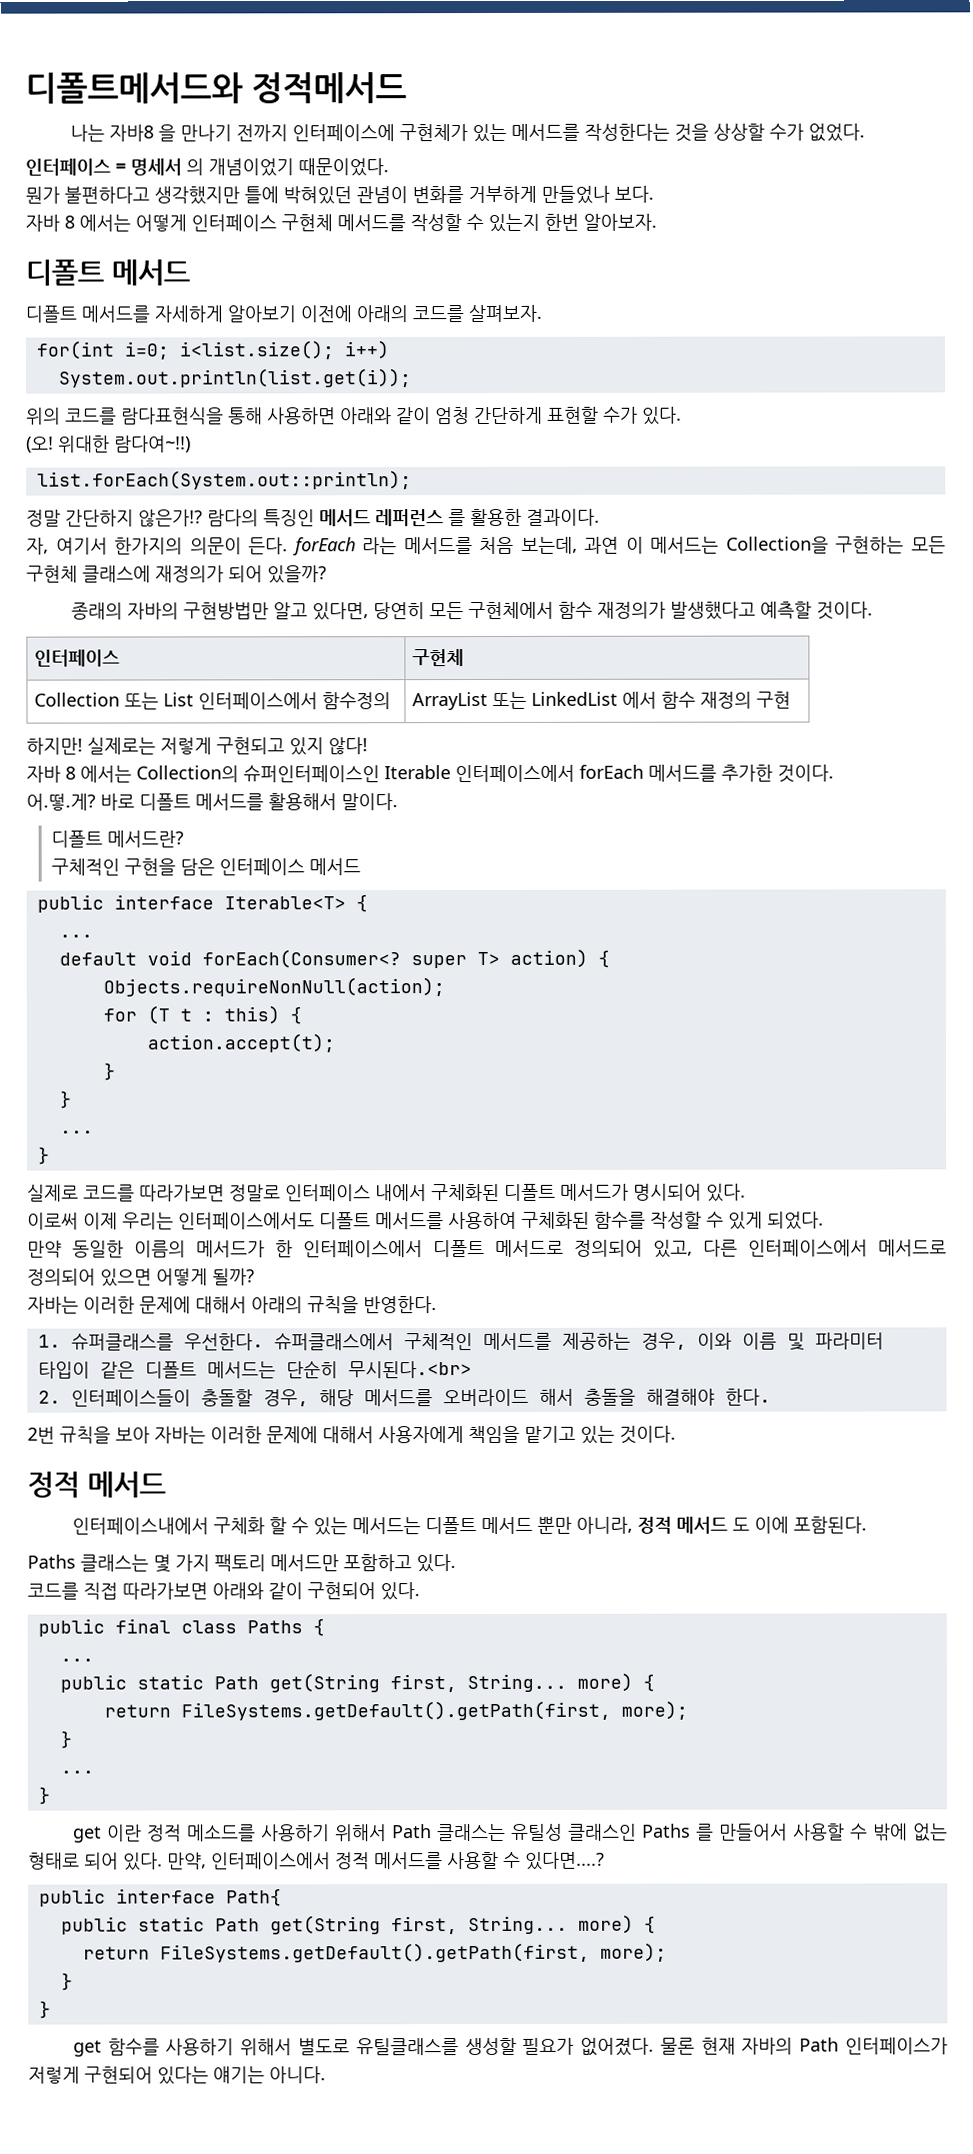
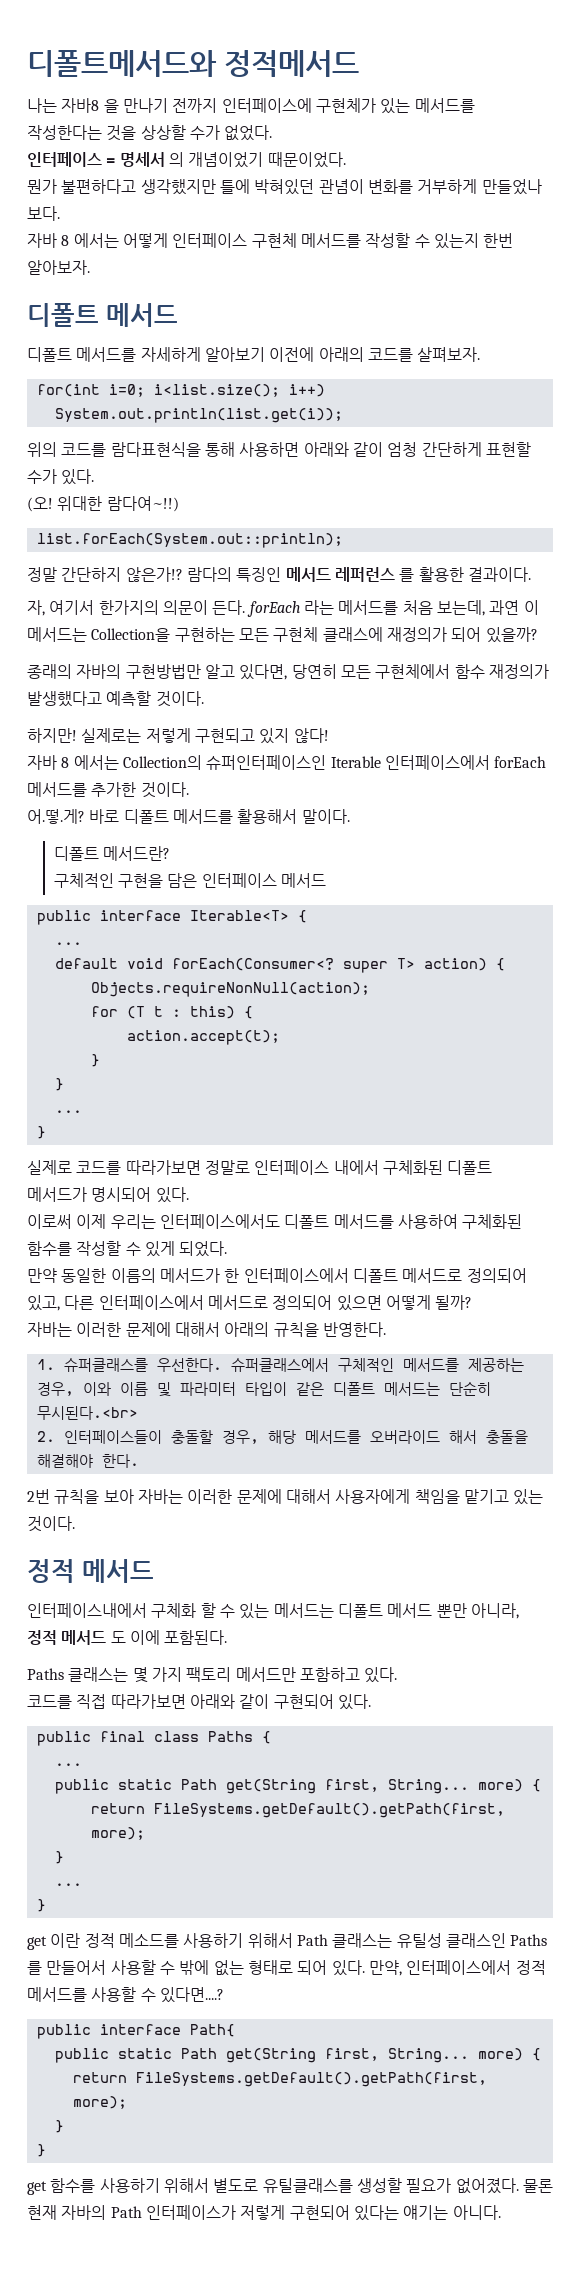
- 인터페이스 | 구현체
- Collection 또는 List 인터페이스에서 함수정의 | ArrayList 또는 LinkedList 에서 함수 재정의 구현

